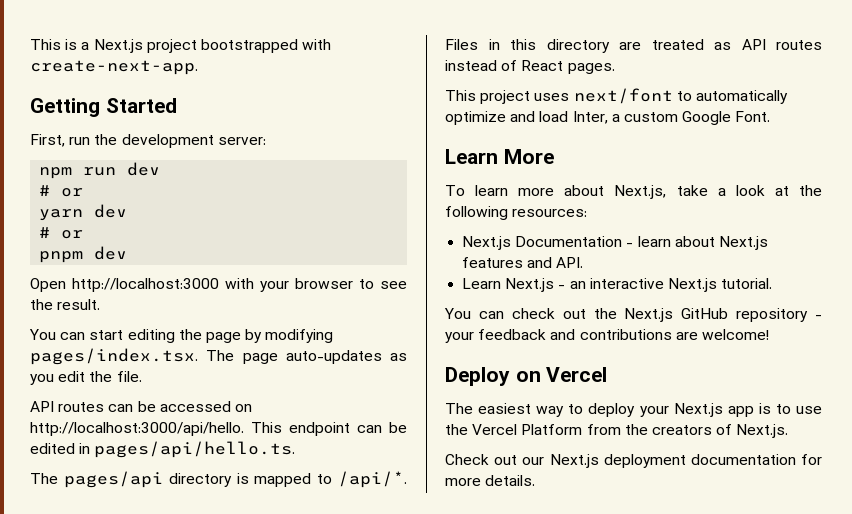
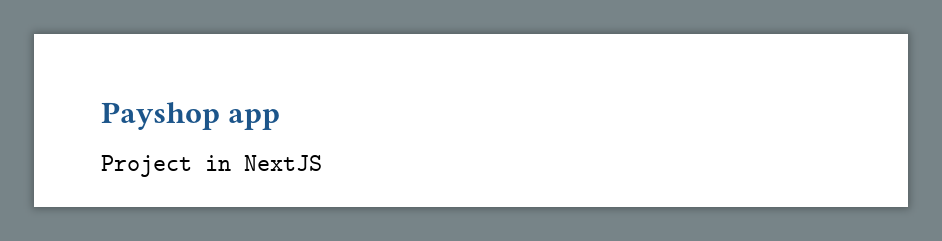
- This is a Next.js project bootstrapped with create-next-app.
- Getting Started
- First, run the development server:
- npm run dev
- # or
- yarn dev
- # or
- pnpm dev
- Open http://localhost:3000 with your browser to see the result.
- You can start editing the page by modifying pages/index.tsx. The page auto-updates as you edit the file.
- API routes can be accessed on http://localhost:3000/api/hello. This endpoint can be edited in pages/api/hello.ts.
- The pages/api directory is mapped to /api/*. Files in this directory are treated as API routes instead of React pages.
- This project uses next/font to automatically optimize and load Inter, a custom Google Font.
- Learn More
- To learn more about Next.js, take a look at the following resources:
- Next.js Documentation - learn about Next.js features and API.
- Learn Next.js - an interactive Next.js tutorial.
- You can check out the Next.js GitHub repository - your feedback and contributions are welcome!
- Deploy on Vercel
- The easiest way to deploy your Next.js app is to use the Vercel Platform from the creators of Next.js.
- Check out our Next.js deployment documentation for more details.
+ Payshop app
+ Project in NextJS

